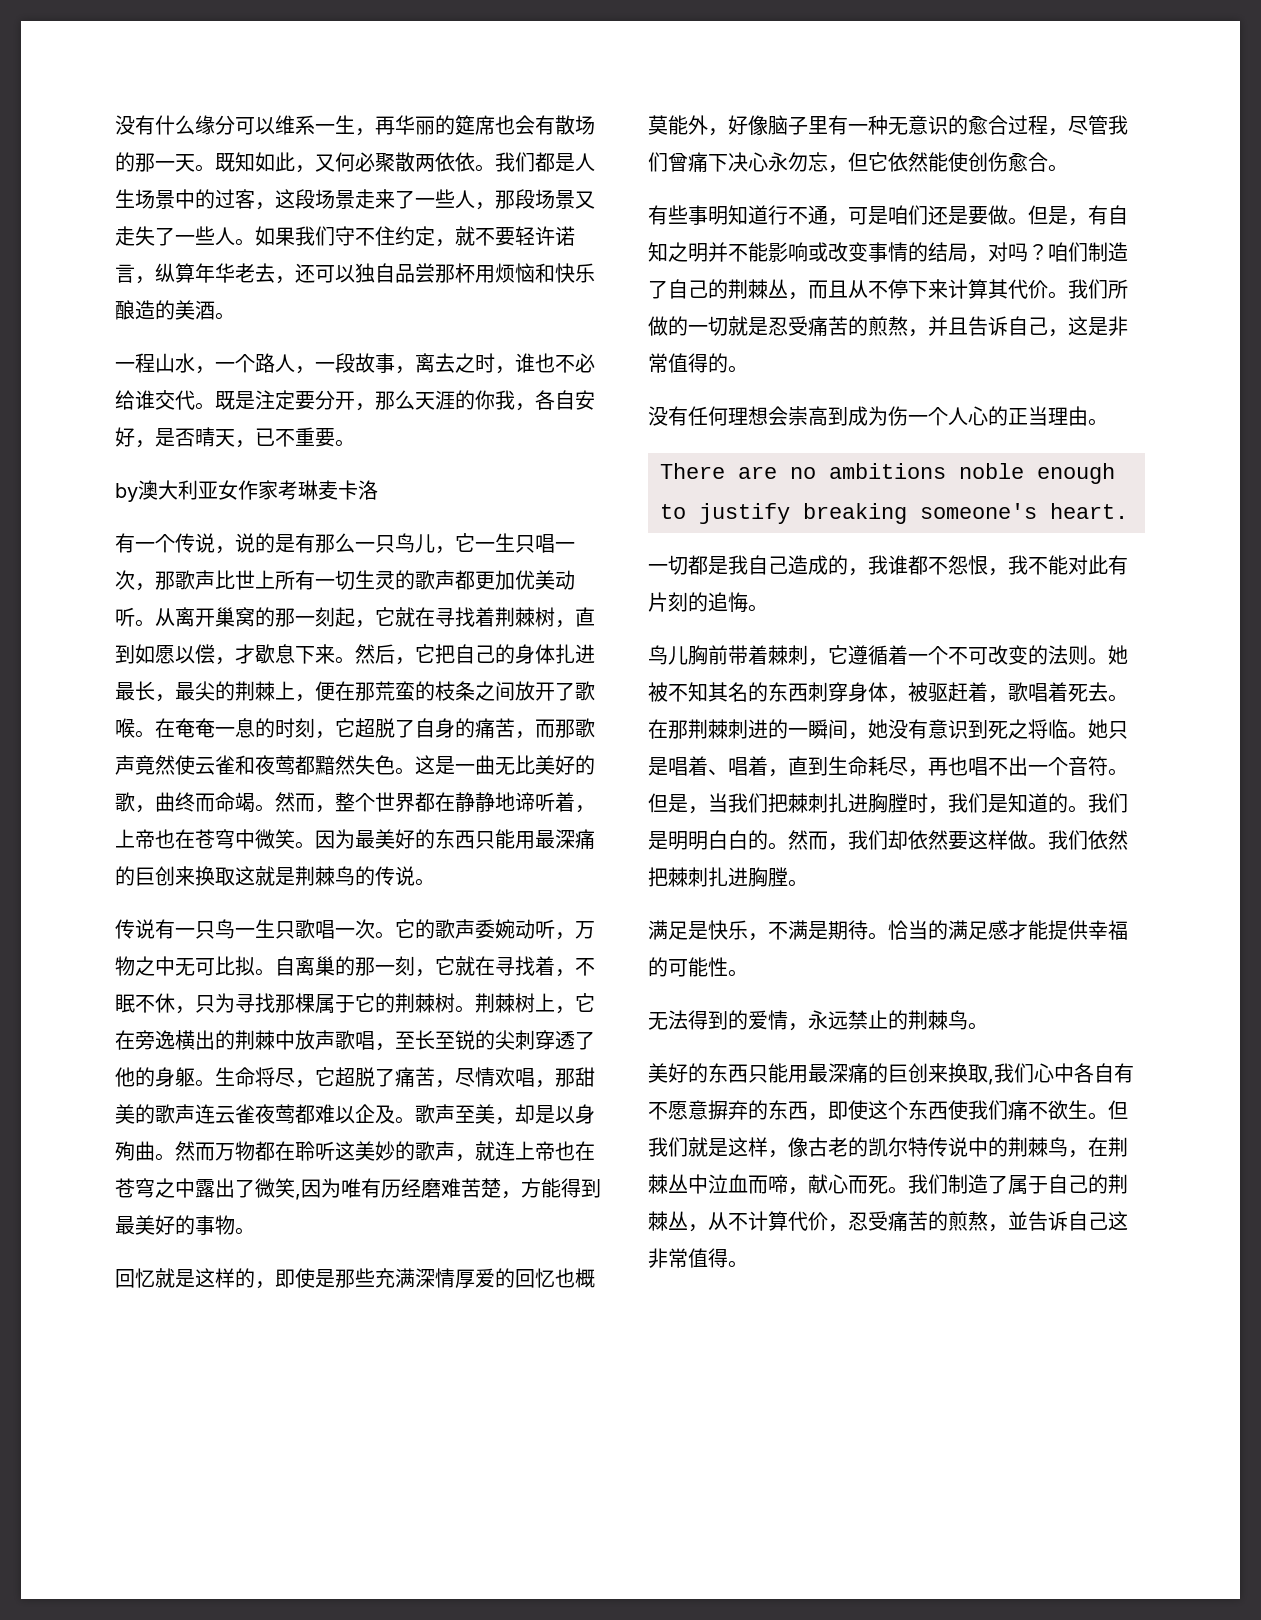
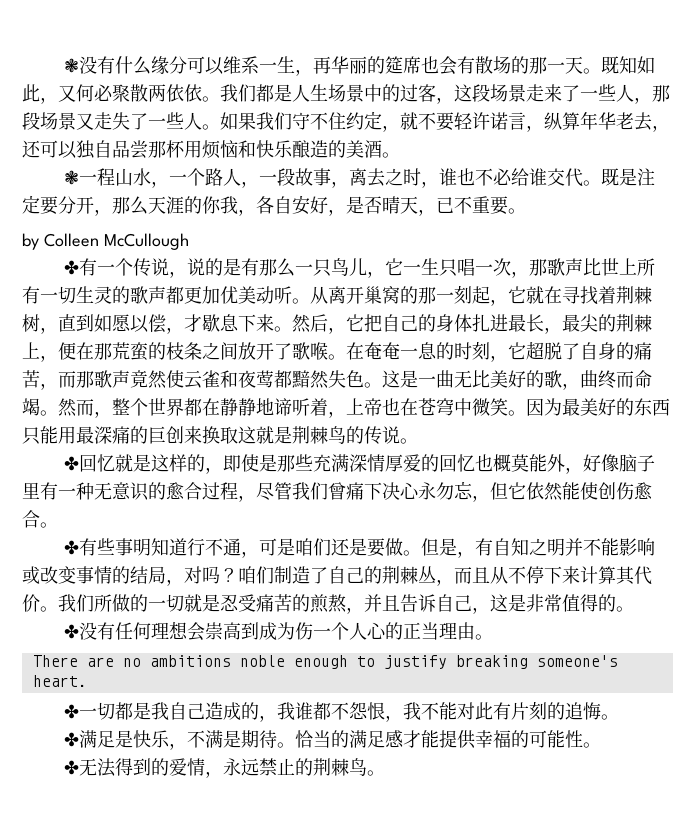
- 没有什么缘分可以维系一生，再华丽的筵席也会有散场的那一天。
+ ❃没有什么缘分可以维系一生，再华丽的筵席也会有散场的那一天。
- 一程山水，一个路人，一段故事，离去之时，谁也不必给谁交代。
+ ❃一程山水，一个路人，一段故事，离去之时，谁也不必给谁交代。
- by澳大利亚女作家考琳麦卡洛
- 有一个传说，说的是有那么一只鸟儿，它一生只唱一次，那歌声比世上所有一切生灵的歌声都更加优美动听。
+ by Colleen McCullough
+ ✤有一个传说，说的是有那么一只鸟儿，它一生只唱一次，那歌声比世上所有一切生灵的歌声都更加优美动听。
- 传说有一只鸟一生只歌唱一次。它的歌声委婉动听，万物之中无可比拟。自离巢的那一刻，它就在寻找着，不眠不休，只为寻找那棵属于它的荆棘树。荆棘树上，它在旁逸横出的荆棘中放声歌唱，至长至锐的尖刺穿透了他的身躯。生命将尽，它超脱了痛苦，尽情欢唱，那甜美的歌声连云雀夜莺都难以企及。歌声至美，却是以身殉曲。然而万物都在聆听这美妙的歌声，就连上帝也在苍穹之中露出了微笑,因为唯有历经磨难苦楚，方能得到最美好的事物。
- 回忆就是这样的，即使是那些充满深情厚爱的回忆也概莫能外，好像脑子里有一种无意识的愈合过程，尽管我们曾痛下决心永勿忘，但它依然能使创伤愈合。
+ ✤回忆就是这样的，即使是那些充满深情厚爱的回忆也概莫能外，好像脑子里有一种无意识的愈合过程，尽管我们曾痛下决心永勿忘，但它依然能使创伤愈合。
- 有些事明知道行不通，可是咱们还是要做。
+ ✤有些事明知道行不通，可是咱们还是要做。
- 没有任何理想会崇高到成为伤一个人心的正当理由。
+ ✤没有任何理想会崇高到成为伤一个人心的正当理由。
- 一切都是我自己造成的，我谁都不怨恨，我不能对此有片刻的追悔。
+ ✤一切都是我自己造成的，我谁都不怨恨，我不能对此有片刻的追悔。
- 鸟儿胸前带着棘刺，它遵循着一个不可改变的法则。她被不知其名的东西刺穿身体，被驱赶着，歌唱着死去。在那荆棘刺进的一瞬间，她没有意识到死之将临。她只是唱着、唱着，直到生命耗尽，再也唱不出一个音符。但是，当我们把棘刺扎进胸膛时，我们是知道的。我们是明明白白的。然而，我们却依然要这样做。我们依然把棘刺扎进胸膛。
- 满足是快乐，不满是期待。
+ ✤满足是快乐，不满是期待。
- 无法得到的爱情，永远禁止的荆棘鸟。
+ ✤无法得到的爱情，永远禁止的荆棘鸟。
- 美好的东西只能用最深痛的巨创来换取,我们心中各自有不愿意摒弃的东西，即使这个东西使我们痛不欲生。但我们就是这样，像古老的凯尔特传说中的荆棘鸟，在荆棘丛中泣血而啼，献心而死。我们制造了属于自己的荆棘丛，从不计算代价，忍受痛苦的煎熬，並告诉自己这非常值得。

